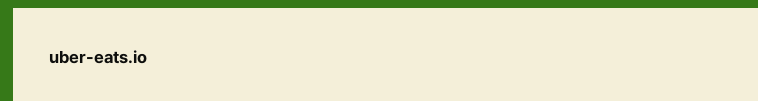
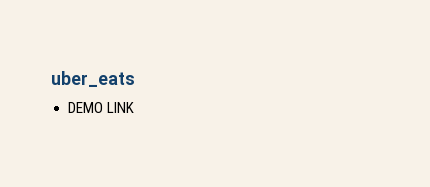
- uber-eats.io
+ uber_eats
+ DEMO LINK

